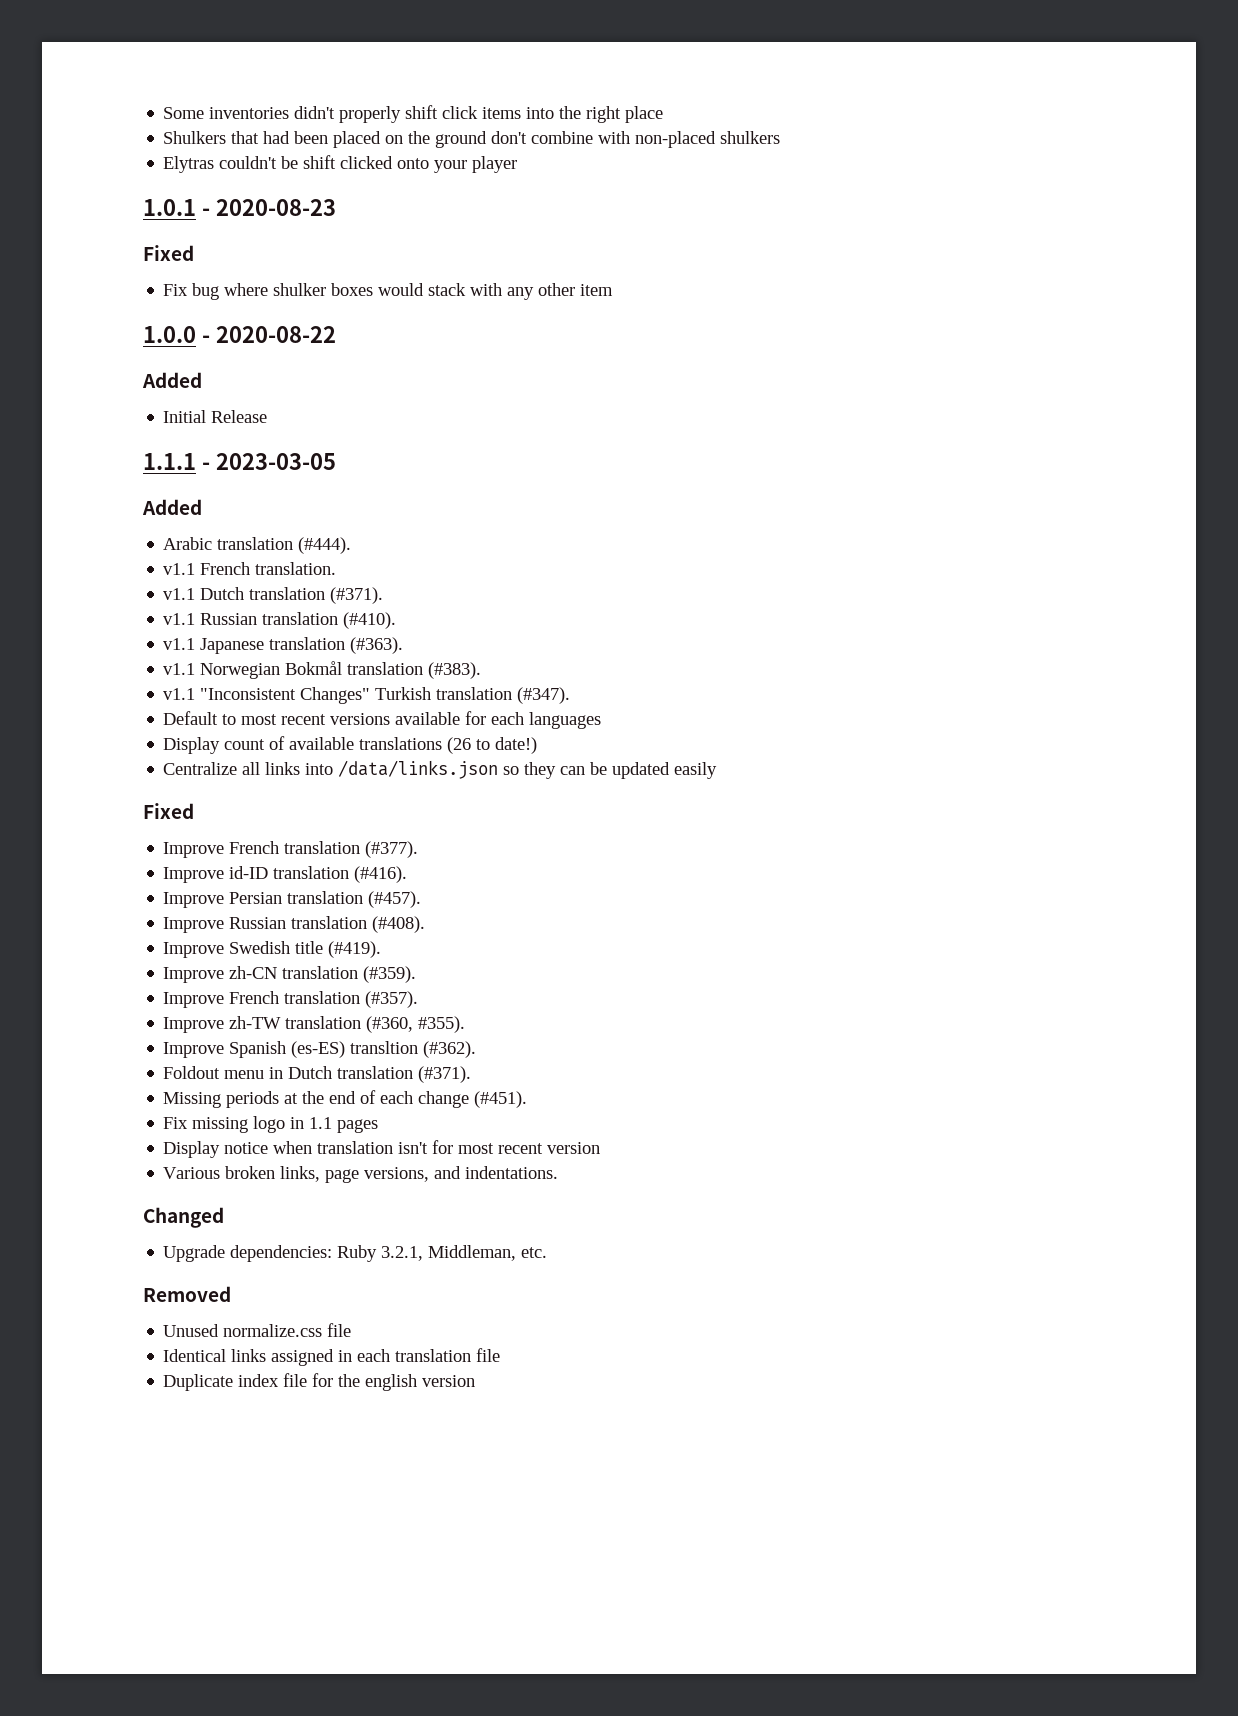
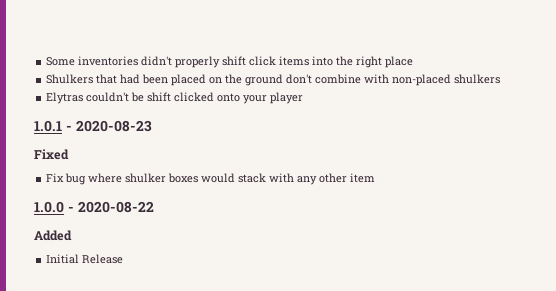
- 1.1.1 - 2023-03-05
- Added
- Arabic translation (#444).
- v1.1 French translation.
- v1.1 Dutch translation (#371).
- v1.1 Russian translation (#410).
- v1.1 Japanese translation (#363).
- v1.1 Norwegian Bokmål translation (#383).
- v1.1 "Inconsistent Changes" Turkish translation (#347).
- Default to most recent versions available for each languages
- Display count of available translations (26 to date!)
- Centralize all links into /data/links.json so they can be updated easily
- Fixed
- Improve French translation (#377).
- Improve id-ID translation (#416).
- Improve Persian translation (#457).
- Improve Russian translation (#408).
- Improve Swedish title (#419).
- Improve zh-CN translation (#359).
- Improve French translation (#357).
- Improve zh-TW translation (#360, #355).
- Improve Spanish (es-ES) transltion (#362).
- Foldout menu in Dutch translation (#371).
- Missing periods at the end of each change (#451).
- Fix missing logo in 1.1 pages
- Display notice when translation isn't for most recent version
- Various broken links, page versions, and indentations.
- Changed
- Upgrade dependencies: Ruby 3.2.1, Middleman, etc.
- Removed
- Unused normalize.css file
- Identical links assigned in each translation file
- Duplicate index file for the english version

